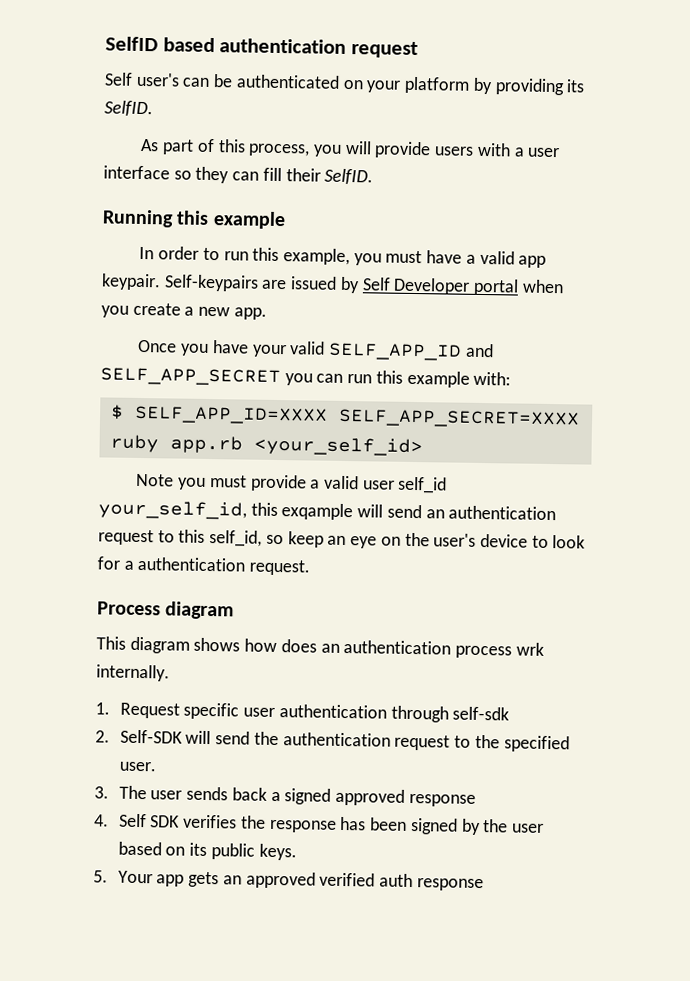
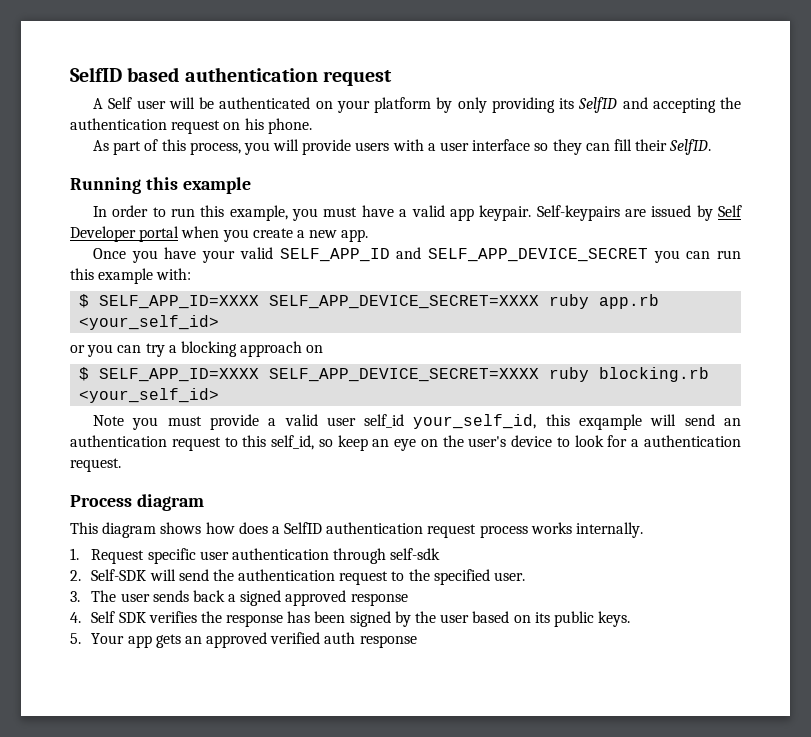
- Self user's can be authenticated on your platform by providing its SelfID.
+ A Self user will be authenticated on your platform by only providing its SelfID and accepting the authentication request on his phone.
- Once you have your valid SELF_APP_ID and SELF_APP_SECRET you can run this example with:
+ Once you have your valid SELF_APP_ID and SELF_APP_DEVICE_SECRET you can run this example with:
- $ SELF_APP_ID=XXXX SELF_APP_SECRET=XXXX ruby app.rb <your_self_id>
+ $ SELF_APP_ID=XXXX SELF_APP_DEVICE_SECRET=XXXX ruby app.rb <your_self_id>
+ or you can try a blocking approach on
+ $ SELF_APP_ID=XXXX SELF_APP_DEVICE_SECRET=XXXX ruby blocking.rb <your_self_id>
- This diagram shows how does an authentication process wrk internally.
+ This diagram shows how does a SelfID authentication request process works internally.

